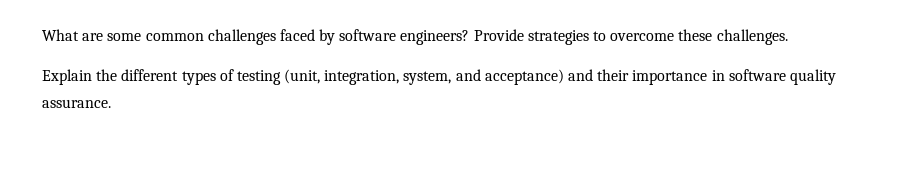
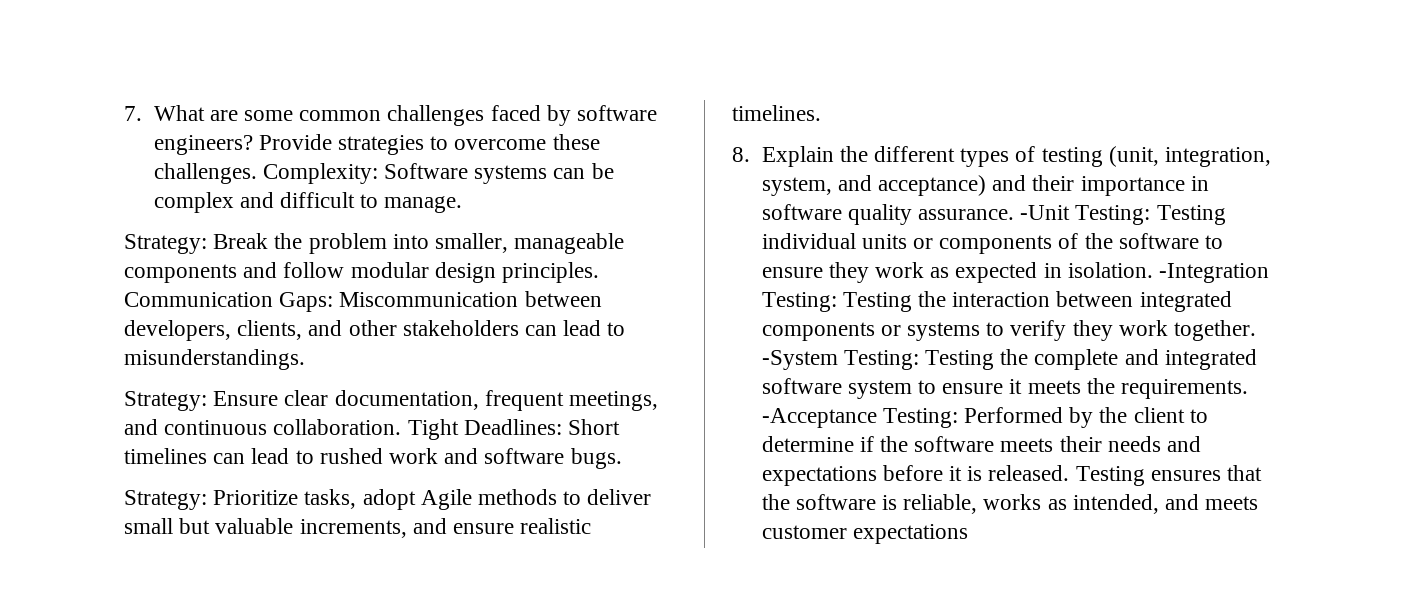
- What are some common challenges faced by software engineers?
+ 7. What are some common challenges faced by software engineers?
- Provide strategies to overcome these challenges.
- Explain the different types of testing (unit, integration, system, and acceptance) and their importance in software quality assurance.
+ Provide strategies to overcome these challenges. Complexity: Software systems can be complex and difficult to manage.
+ Strategy: Break the problem into smaller, manageable components and follow modular design principles. Communication Gaps: Miscommunication between developers, clients, and other stakeholders can lead to misunderstandings.
+ Strategy: Ensure clear documentation, frequent meetings, and continuous collaboration. Tight Deadlines: Short timelines can lead to rushed work and software bugs.
+ Strategy: Prioritize tasks, adopt Agile methods to deliver small but valuable increments, and ensure realistic timelines.
+ 8. Explain the different types of testing (unit, integration, system, and acceptance) and their importance in software quality assurance.
+ -Unit Testing: Testing individual units or components of the software to ensure they work as expected in isolation. -Integration Testing: Testing the interaction between integrated components or systems to verify they work together. -System Testing: Testing the complete and integrated software system to ensure it meets the requirements. -Acceptance Testing: Performed by the client to determine if the software meets their needs and expectations before it is released. Testing ensures that the software is reliable, works as intended, and meets customer expectations

